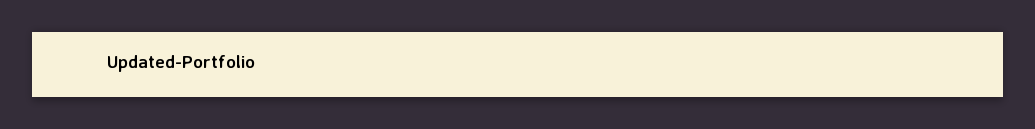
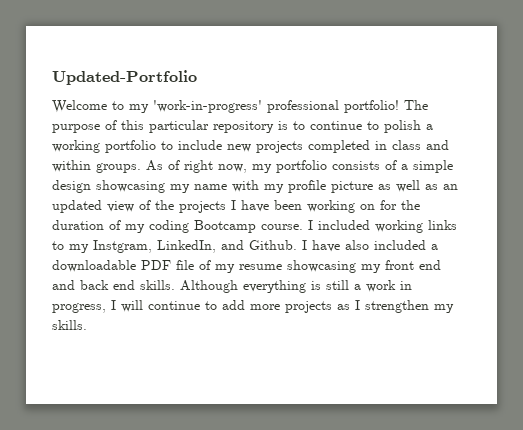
+ Welcome to my 'work-in-progress' professional portfolio! The purpose of this particular repository is to continue to polish a working portfolio to include new projects completed in class and within groups. As of right now, my portfolio consists of a simple design showcasing my name with my profile picture as well as an updated view of the projects I have been working on for the duration of my coding Bootcamp course. I included working links to my Instgram, LinkedIn, and Github. I have also included a downloadable PDF file of my resume showcasing my front end and back end skills. Although everything is still a work in progress, I will continue to add more projects as I strengthen my skills.

